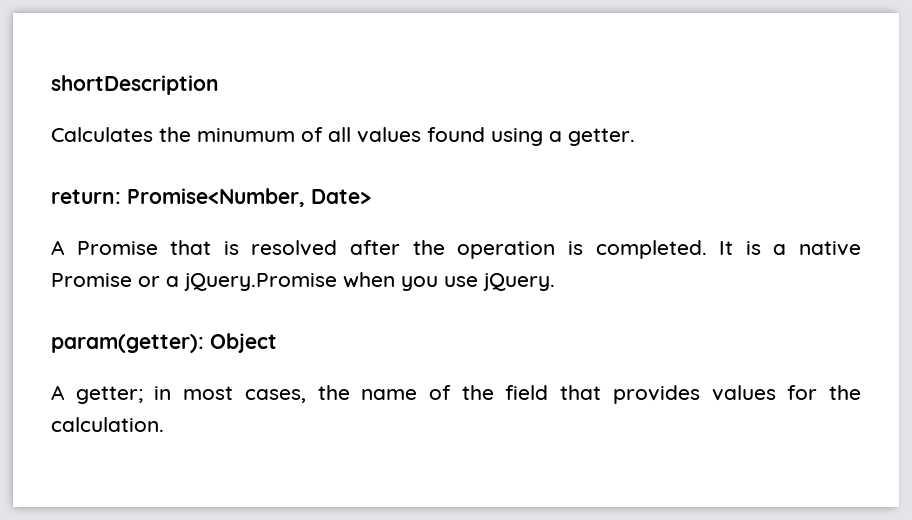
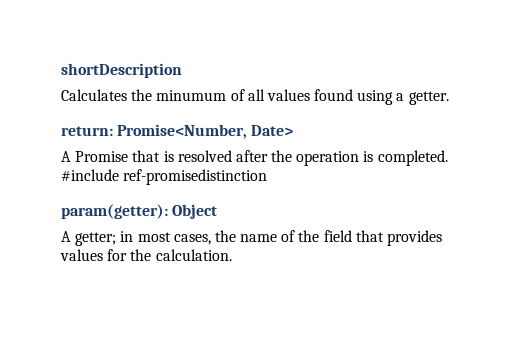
- It is a native Promise or a jQuery.Promise when you use jQuery.
+ #include ref-promisedistinction

